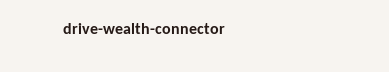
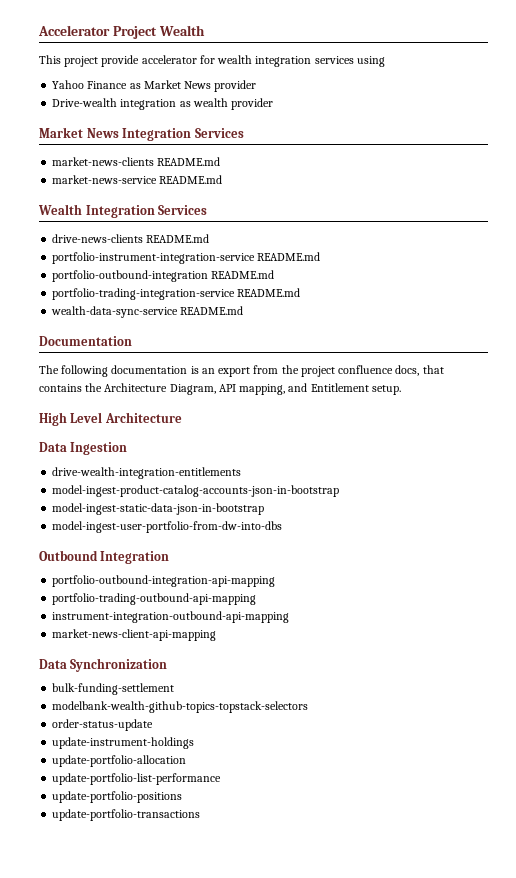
- drive-wealth-connector
+ Accelerator Project Wealth
+ This project provide accelerator for wealth integration services using
+ Yahoo Finance as Market News provider
+ Drive-wealth integration as wealth provider
+ Market News Integration Services
+ market-news-clients README.md
+ market-news-service README.md
+ Wealth Integration Services
+ drive-news-clients README.md
+ portfolio-instrument-integration-service README.md
+ portfolio-outbound-integration README.md
+ portfolio-trading-integration-service README.md
+ wealth-data-sync-service README.md
+ Documentation
+ The following documentation is an export from the project confluence docs, that contains the Architecture Diagram, API mapping, and Entitlement setup.
+ High Level Architecture
+ Data Ingestion
+ drive-wealth-integration-entitlements
+ model-ingest-product-catalog-accounts-json-in-bootstrap
+ model-ingest-static-data-json-in-bootstrap
+ model-ingest-user-portfolio-from-dw-into-dbs
+ Outbound Integration
+ portfolio-outbound-integration-api-mapping
+ portfolio-trading-outbound-api-mapping
+ instrument-integration-outbound-api-mapping
+ market-news-client-api-mapping
+ Data Synchronization
+ bulk-funding-settlement
+ modelbank-wealth-github-topics-topstack-selectors
+ order-status-update
+ update-instrument-holdings
+ update-portfolio-allocation
+ update-portfolio-list-performance
+ update-portfolio-positions
+ update-portfolio-transactions

